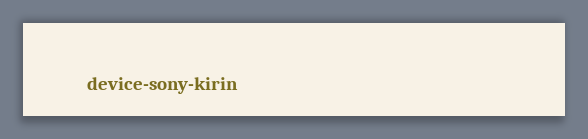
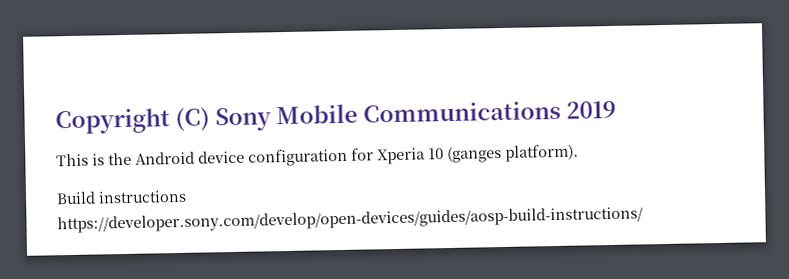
- device-sony-kirin
+ Copyright (C) Sony Mobile Communications 2019
+ This is the Android device configuration for Xperia 10 (ganges platform).
+ Build instructions https://developer.sony.com/develop/open-devices/guides/aosp-build-instructions/

